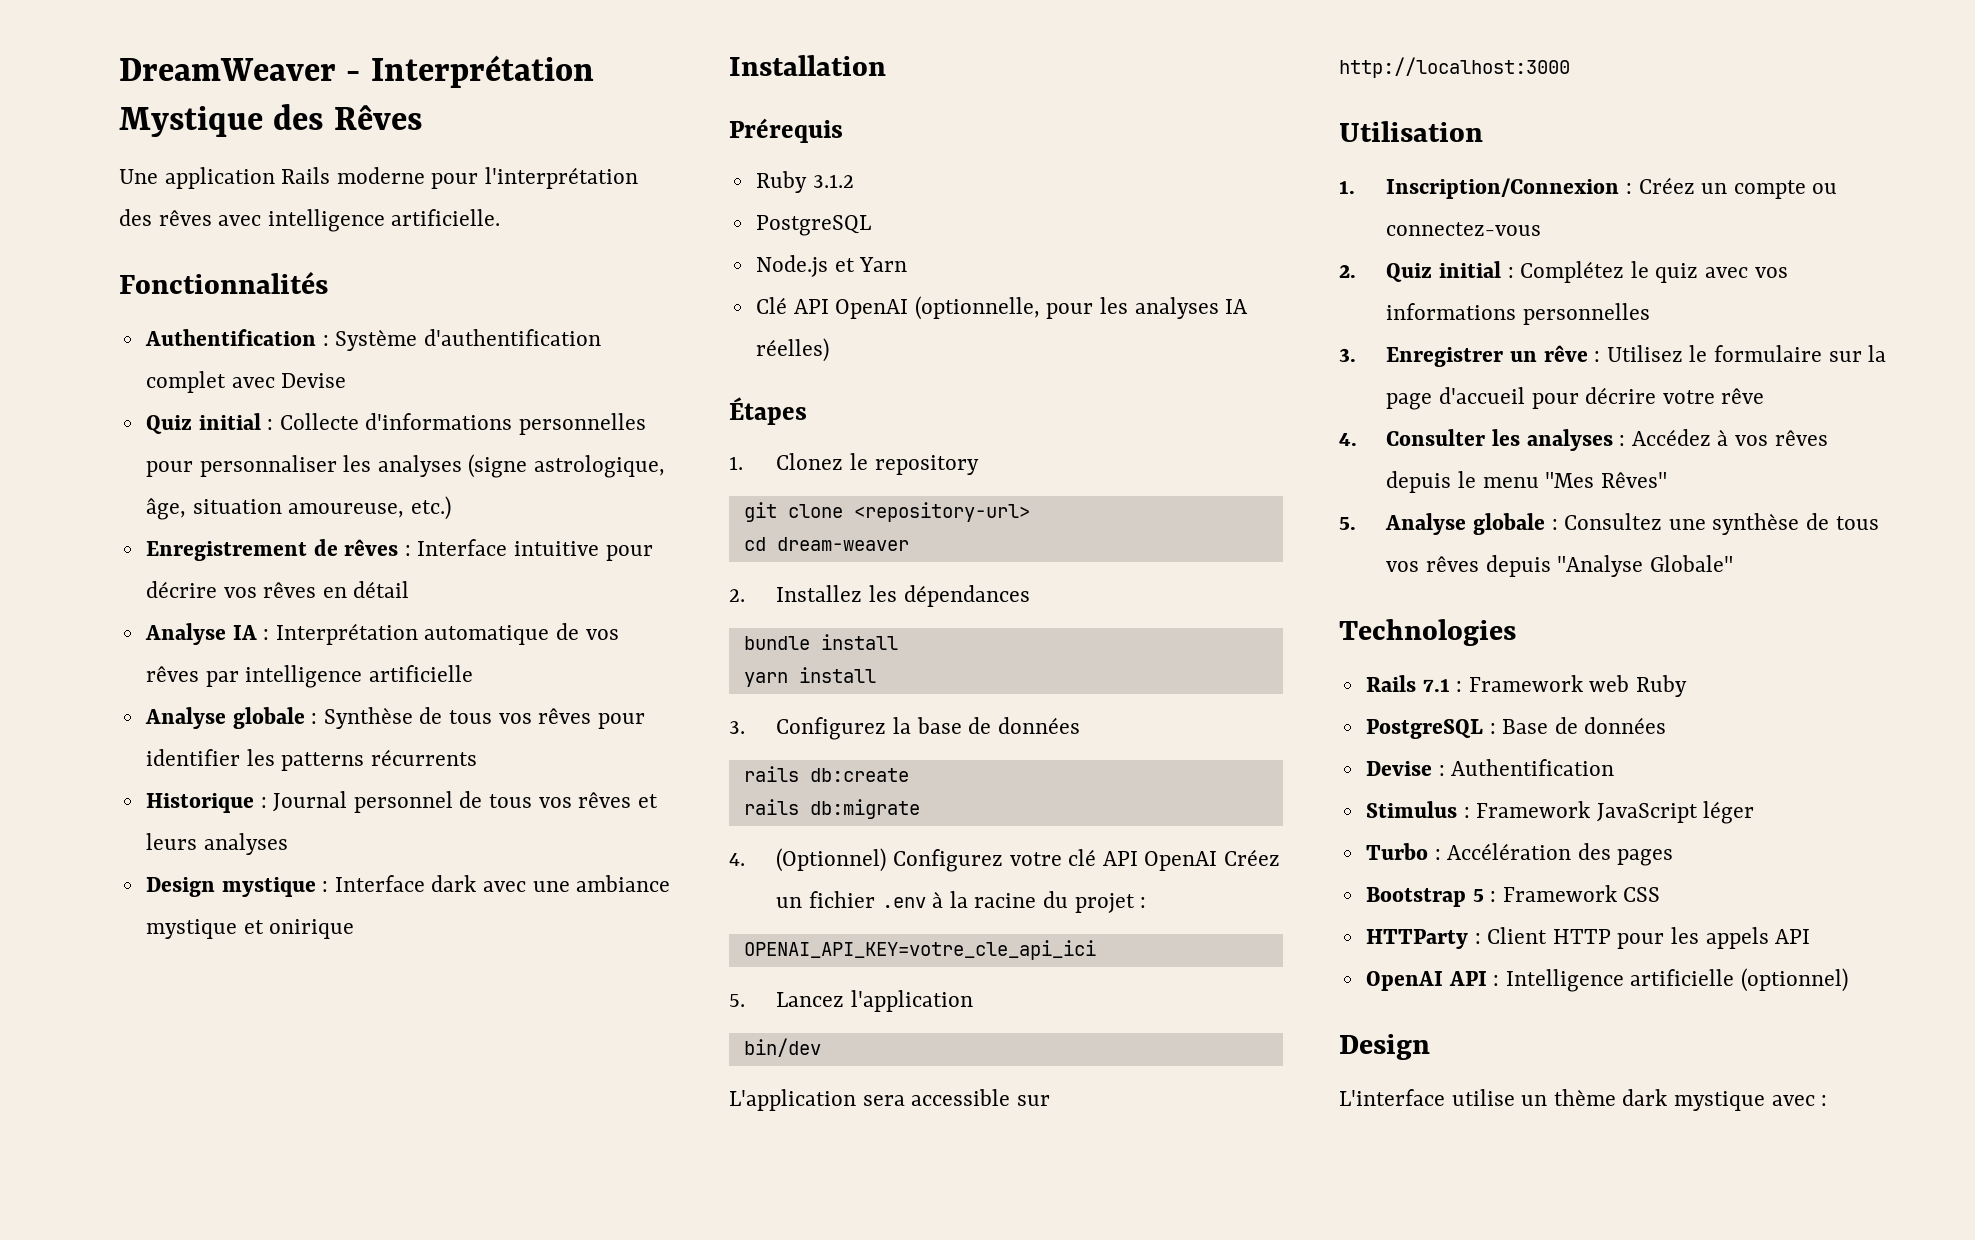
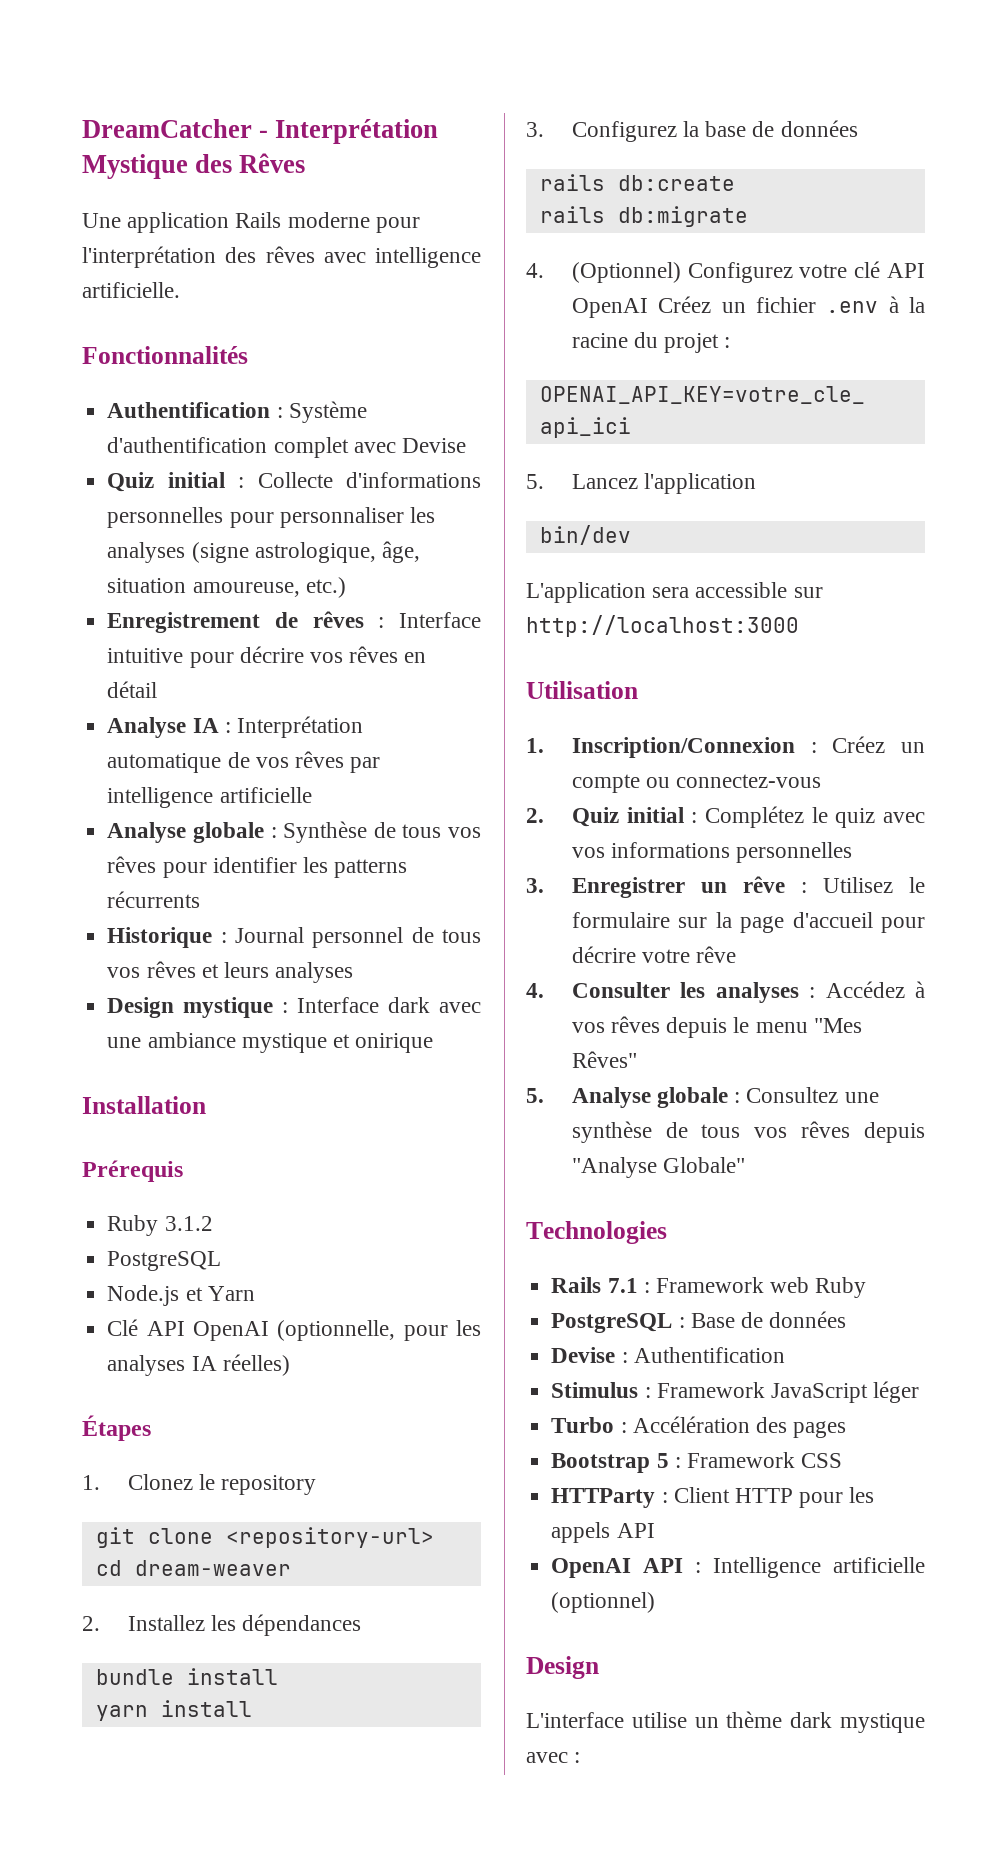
- DreamWeaver - Interprétation Mystique des Rêves
+ DreamCatcher - Interprétation Mystique des Rêves

